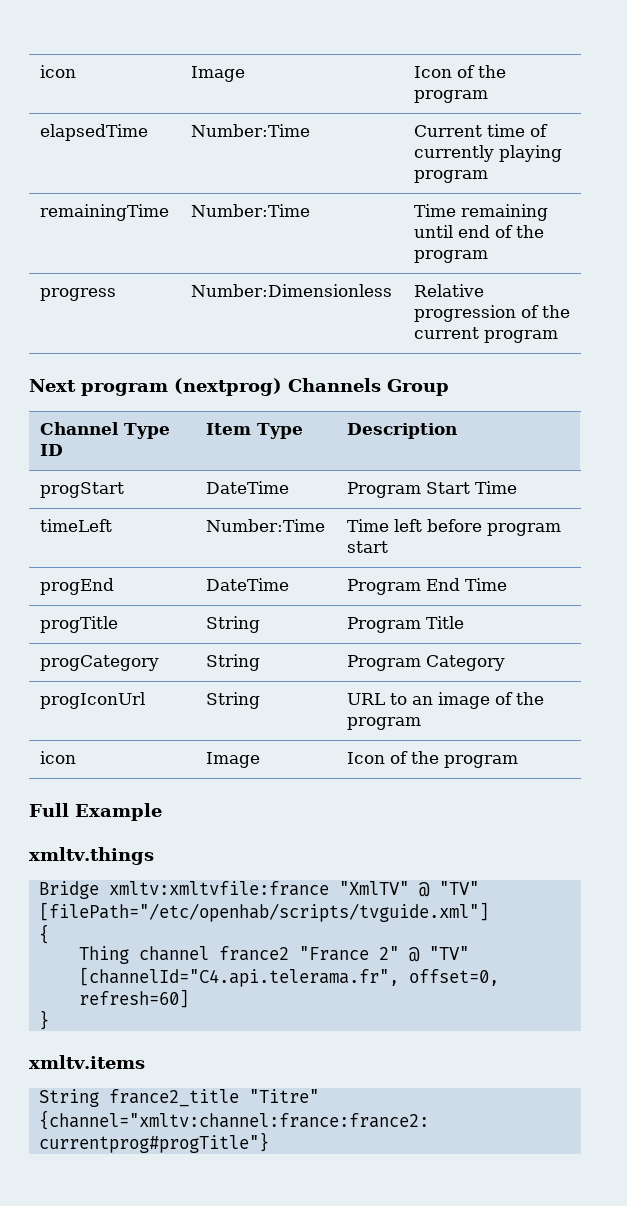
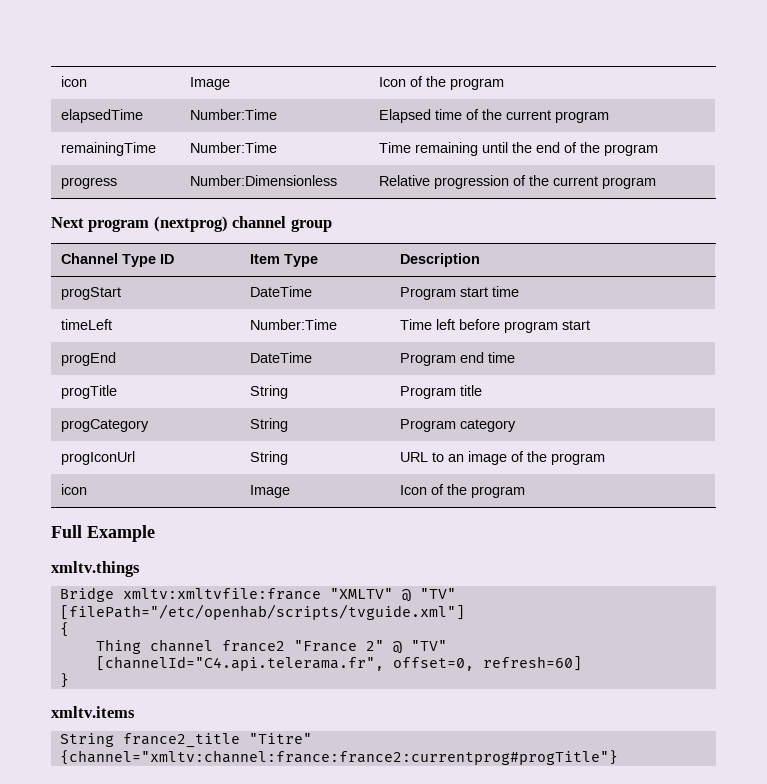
- elapsedTime | Number:Time | Current time of currently playing program
+ elapsedTime | Number:Time | Elapsed time of the current program
- remainingTime | Number:Time | Time remaining until end of the program
+ remainingTime | Number:Time | Time remaining until the end of the program
- Next program (nextprog) Channels Group
+ Next program (nextprog) channel group
- progStart | DateTime | Program Start Time
+ progStart | DateTime | Program start time
- progEnd | DateTime | Program End Time
+ progEnd | DateTime | Program end time
- progTitle | String | Program Title
+ progTitle | String | Program title
- progCategory | String | Program Category
+ progCategory | String | Program category
- Bridge xmltv:xmltvfile:france "XmlTV" @ "TV" [filePath="/etc/openhab/scripts/tvguide.xml"]
+ Bridge xmltv:xmltvfile:france "XMLTV" @ "TV" [filePath="/etc/openhab/scripts/tvguide.xml"]

